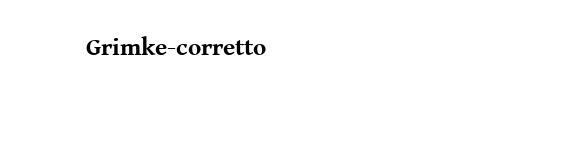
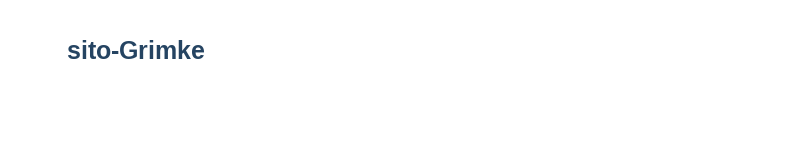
- Grimke-corretto
+ sito-Grimke

